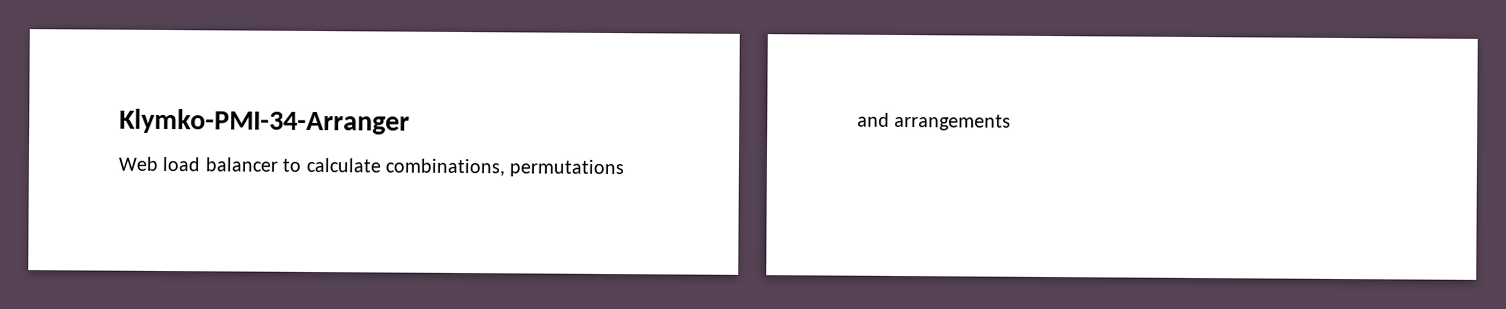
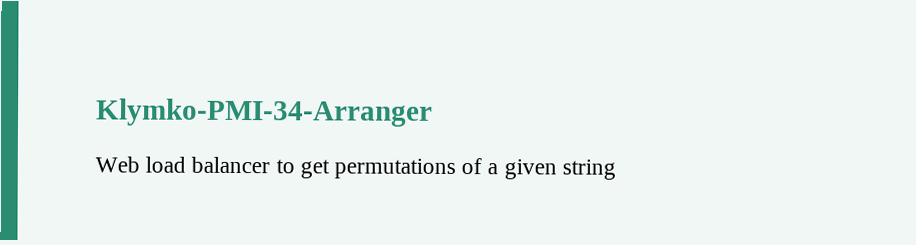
- Web load balancer to calculate combinations, permutations and arrangements
+ Web load balancer to get permutations of a given string

